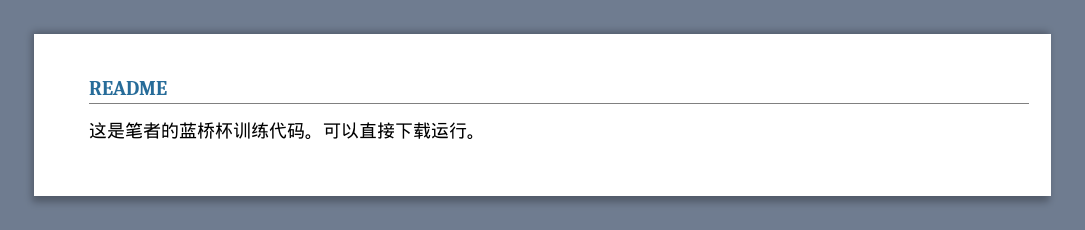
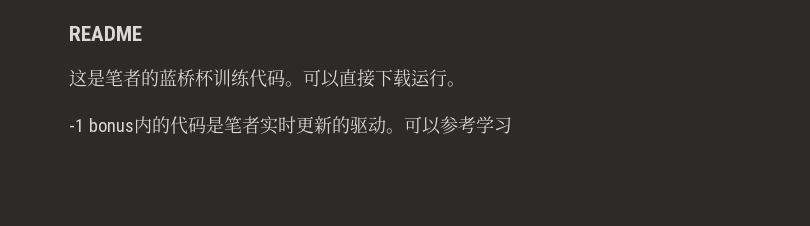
+ -1 bonus内的代码是笔者实时更新的驱动。可以参考学习

